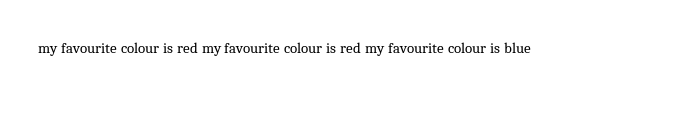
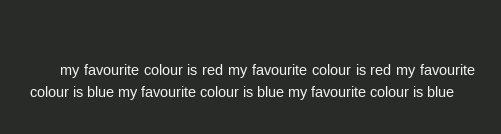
- my favourite colour is red my favourite colour is red my favourite colour is blue
+ my favourite colour is red my favourite colour is red my favourite colour is blue my favourite colour is blue my favourite colour is blue

